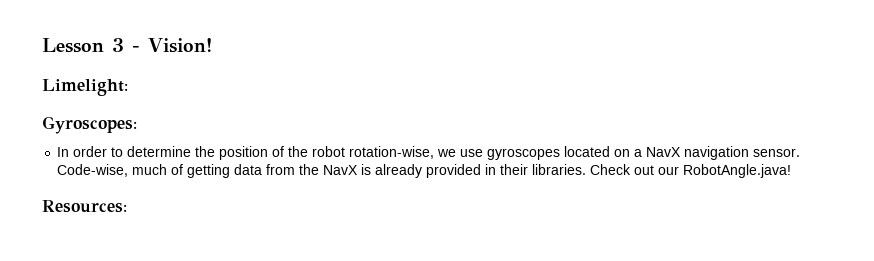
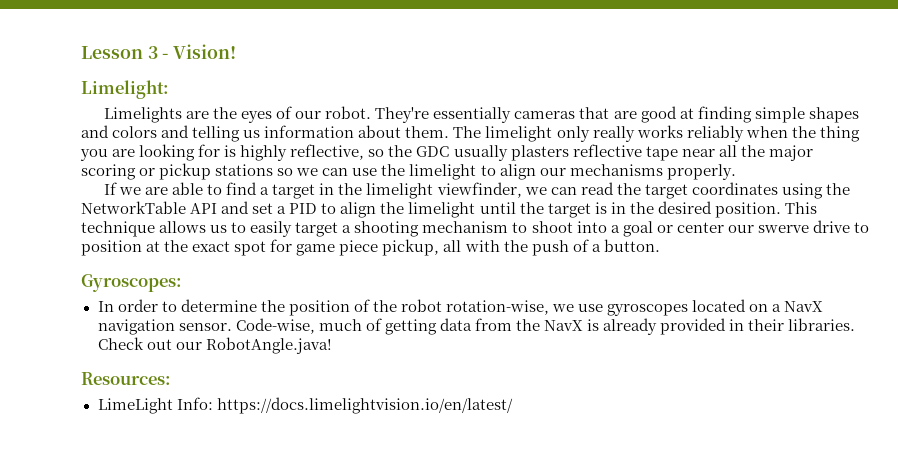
+ Limelights are the eyes of our robot. They're essentially cameras that are good at finding simple shapes and colors and telling us information about them. The limelight only really works reliably when the thing you are looking for is highly reflective, so the GDC usually plasters reflective tape near all the major scoring or pickup stations so we can use the limelight to align our mechanisms properly.
+ If we are able to find a target in the limelight viewfinder, we can read the target coordinates using the NetworkTable API and set a PID to align the limelight until the target is in the desired position. This technique allows us to easily target a shooting mechanism to shoot into a goal or center our swerve drive to position at the exact spot for game piece pickup, all with the push of a button.
+ LimeLight Info: https://docs.limelightvision.io/en/latest/

